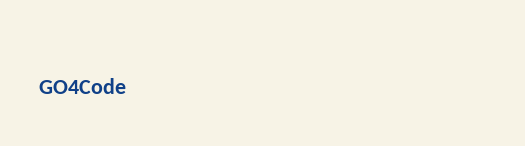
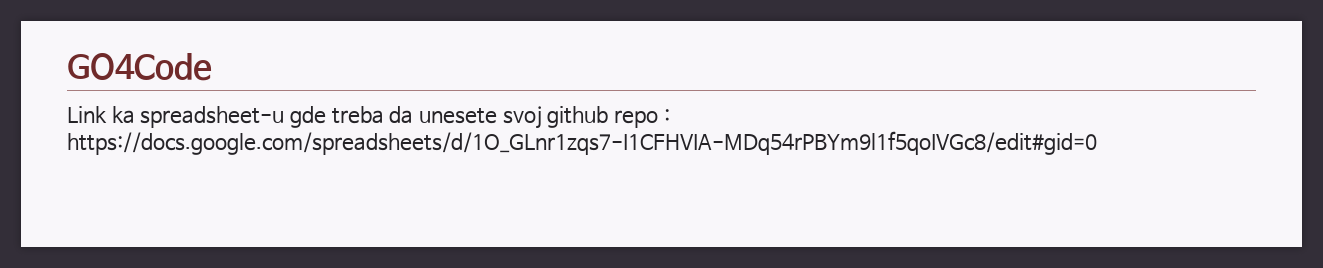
+ Link ka spreadsheet-u gde treba da unesete svoj github repo : https://docs.google.com/spreadsheets/d/1O_GLnr1zqs7-I1CFHVIA-MDq54rPBYm9l1f5qoIVGc8/edit#gid=0

